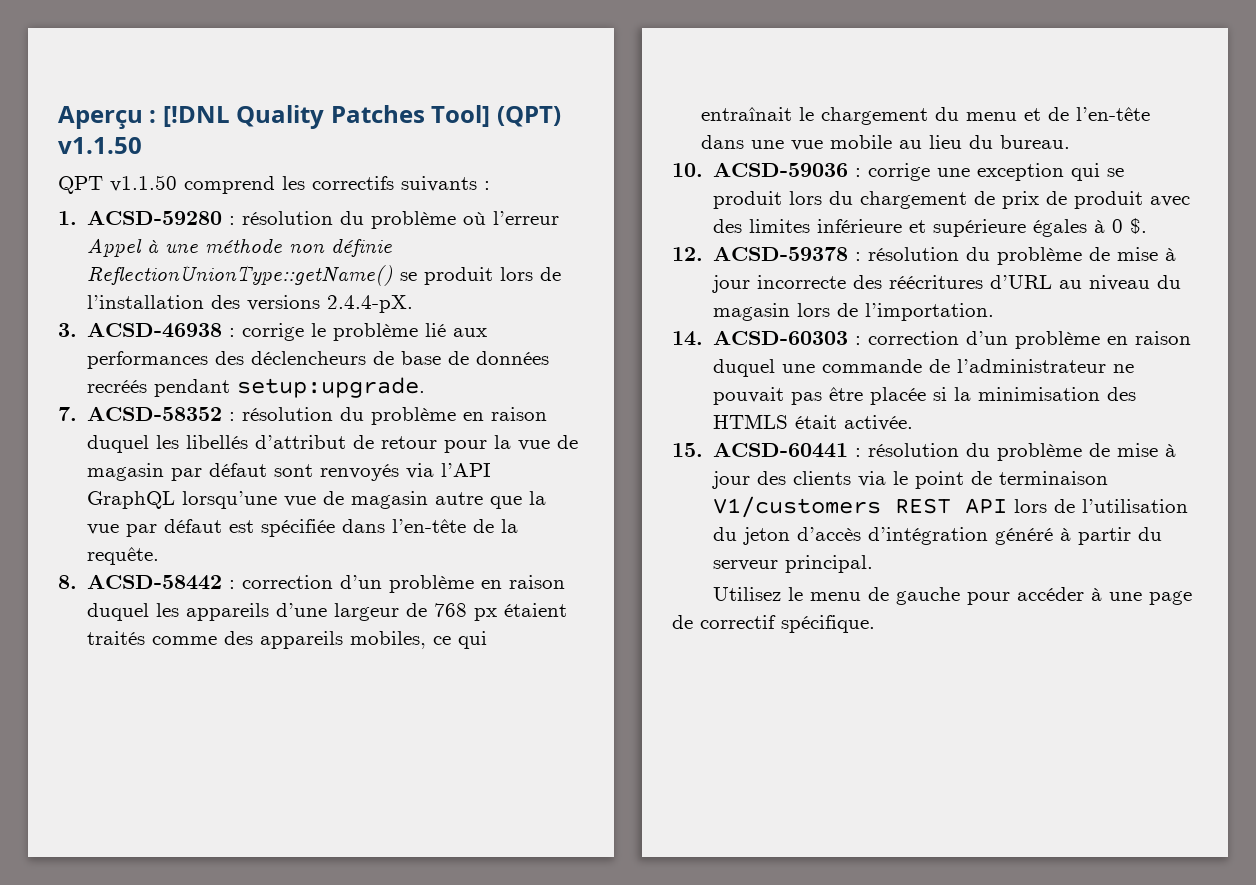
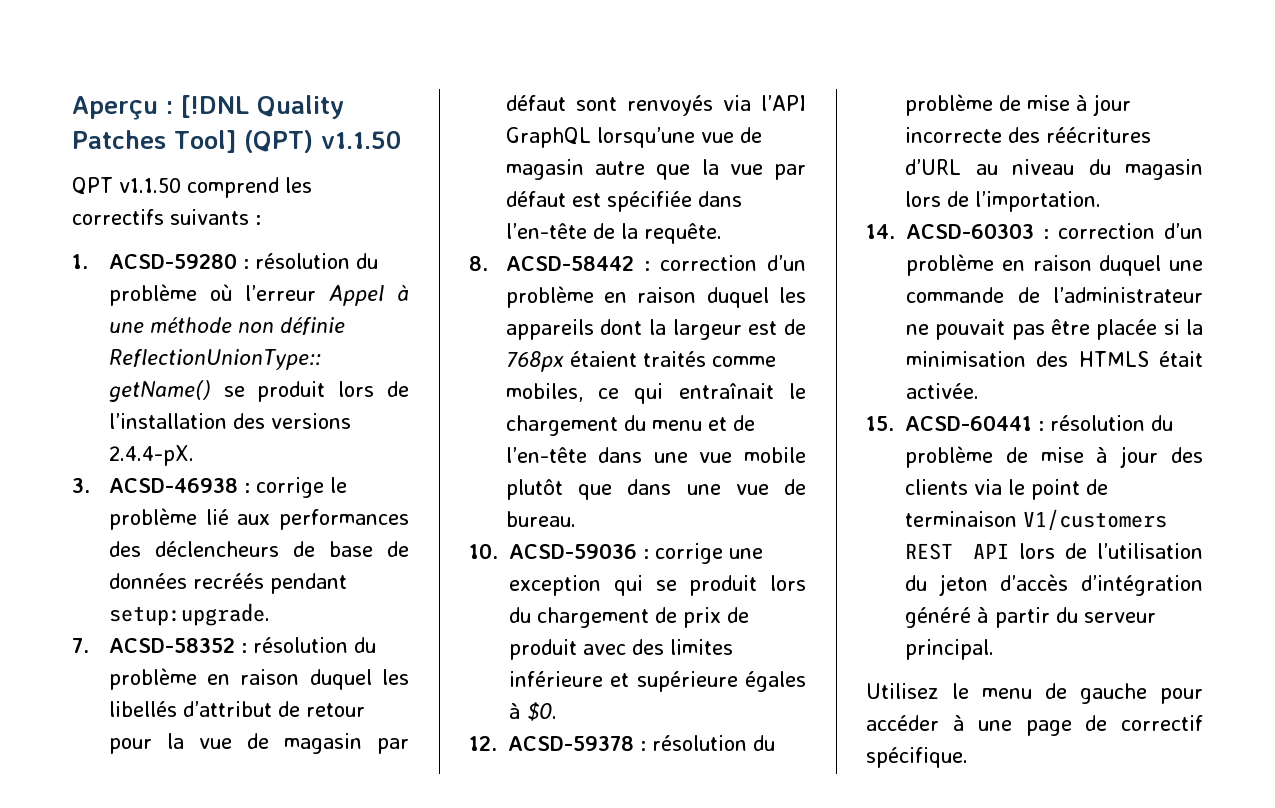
- 8. ACSD-58442 : correction d’un problème en raison duquel les appareils d’une largeur de 768 px étaient traités comme des appareils mobiles, ce qui entraînait le chargement du menu et de l’en-tête dans une vue mobile au lieu du bureau.
+ 8. ACSD-58442 : correction d’un problème en raison duquel les appareils dont la largeur est de 768px étaient traités comme mobiles, ce qui entraînait le chargement du menu et de l’en-tête dans une vue mobile plutôt que dans une vue de bureau.
- 10. ACSD-59036 : corrige une exception qui se produit lors du chargement de prix de produit avec des limites inférieure et supérieure égales à 0 $.
+ 10. ACSD-59036 : corrige une exception qui se produit lors du chargement de prix de produit avec des limites inférieure et supérieure égales à $0.

